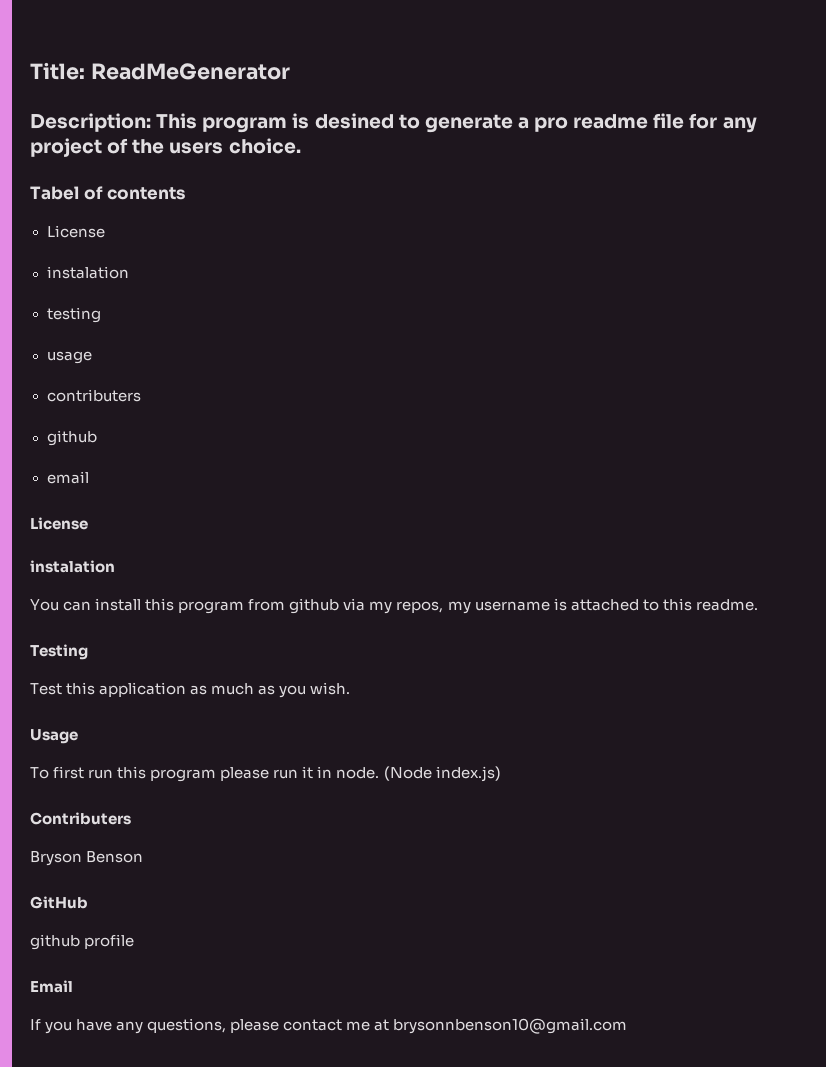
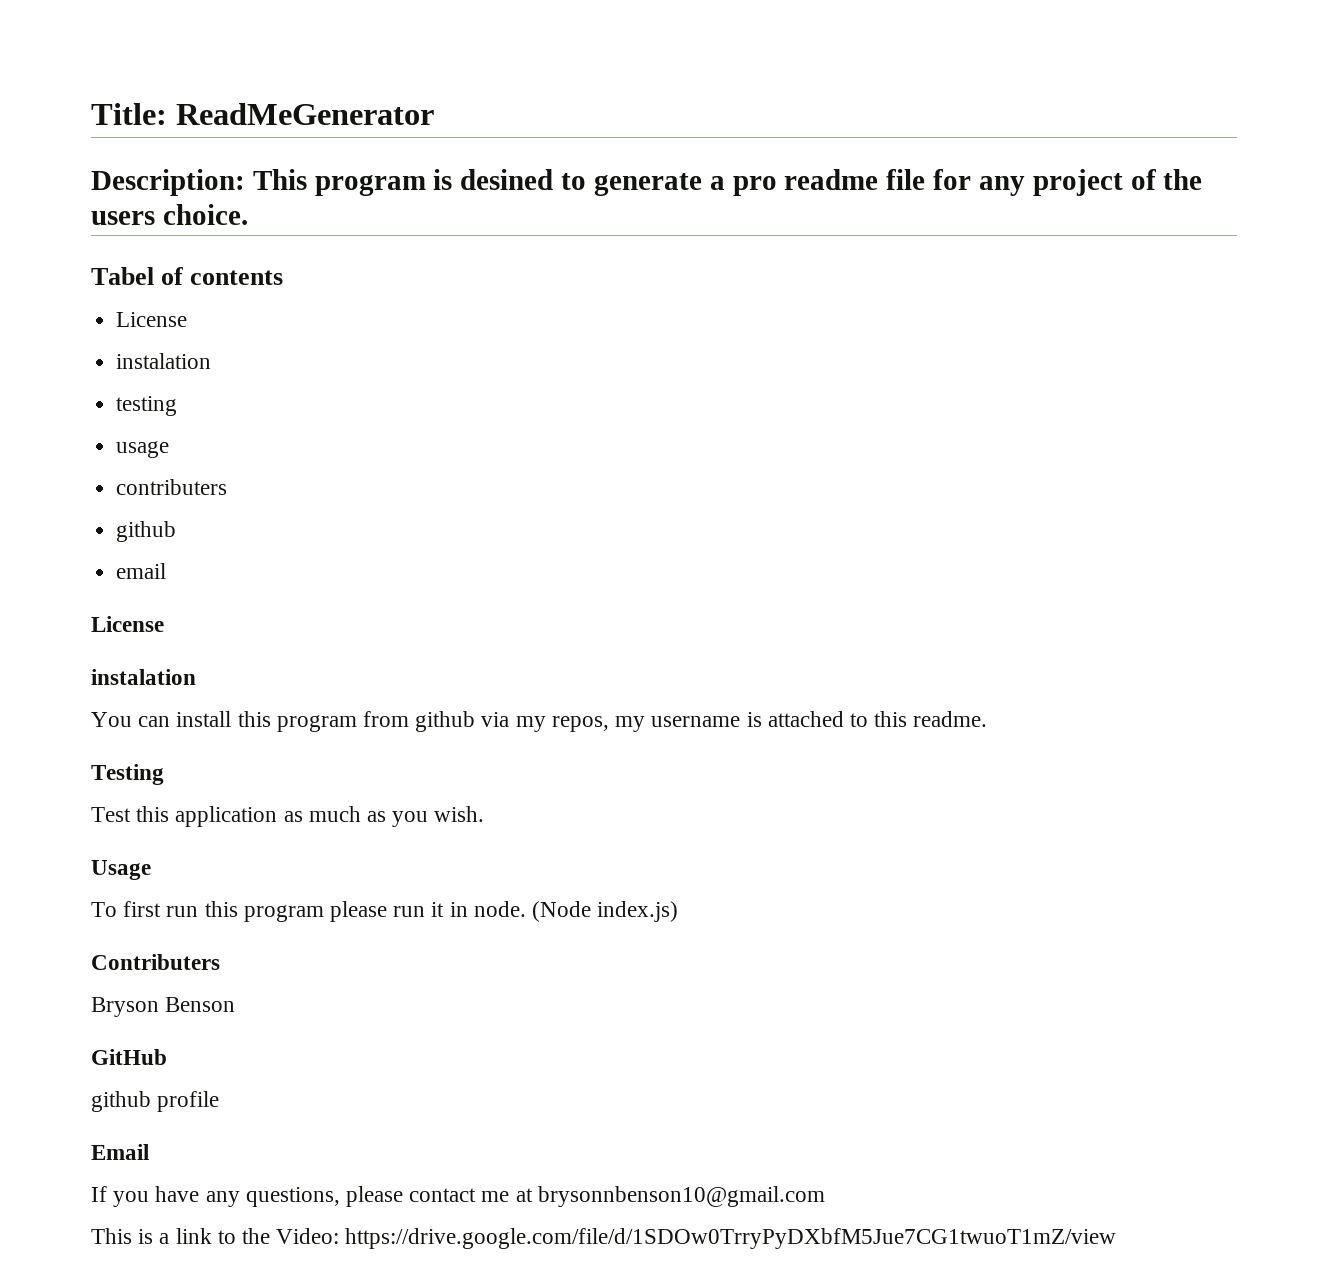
+ This is a link to the Video: https://drive.google.com/file/d/1SDOw0TrryPyDXbfM5Jue7CG1twuoT1mZ/view

